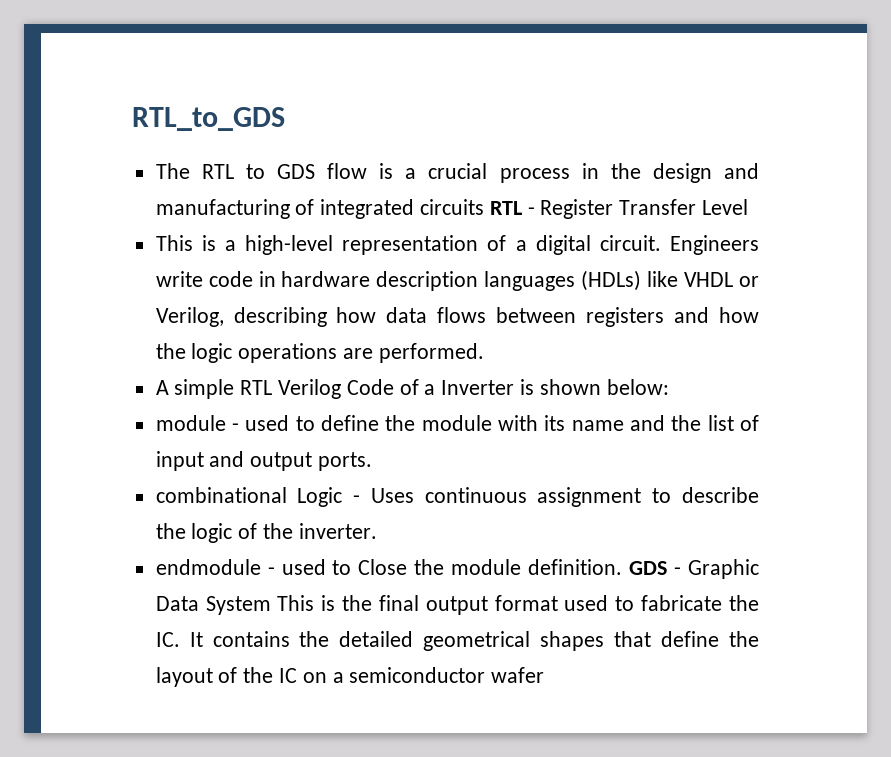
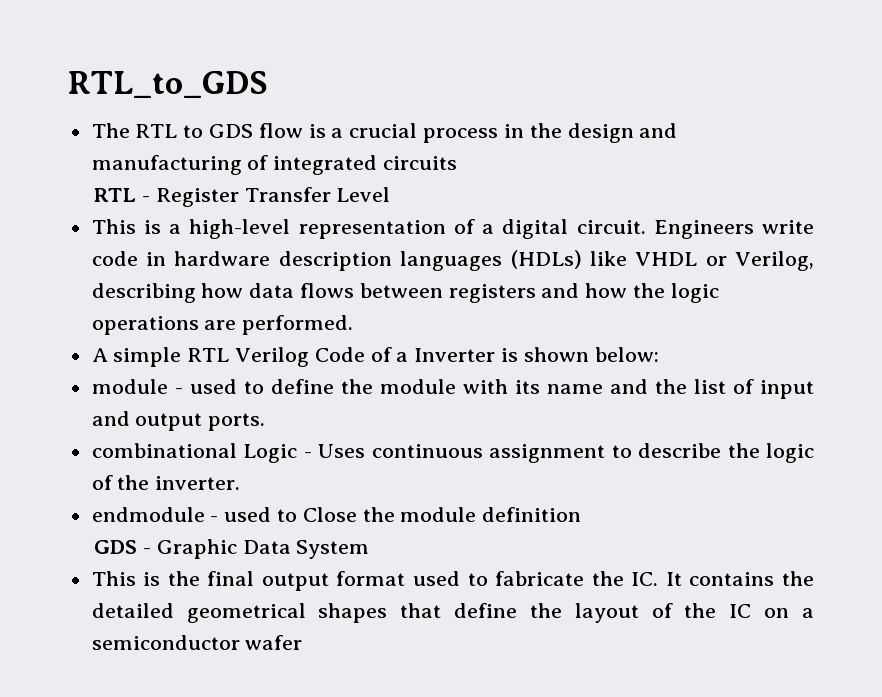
- The RTL to GDS flow is a crucial process in the design and manufacturing of integrated circuits RTL - Register Transfer Level
+ The RTL to GDS flow is a crucial process in the design and manufacturing of integrated circuits
+ RTL - Register Transfer Level
- endmodule - used to Close the module definition. GDS - Graphic Data System This is the final output format used to fabricate the IC. It contains the detailed geometrical shapes that define the layout of the IC on a semiconductor wafer
+ endmodule - used to Close the module definition
+ GDS - Graphic Data System
+ This is the final output format used to fabricate the IC. It contains the detailed geometrical shapes that define the layout of the IC on a semiconductor wafer

